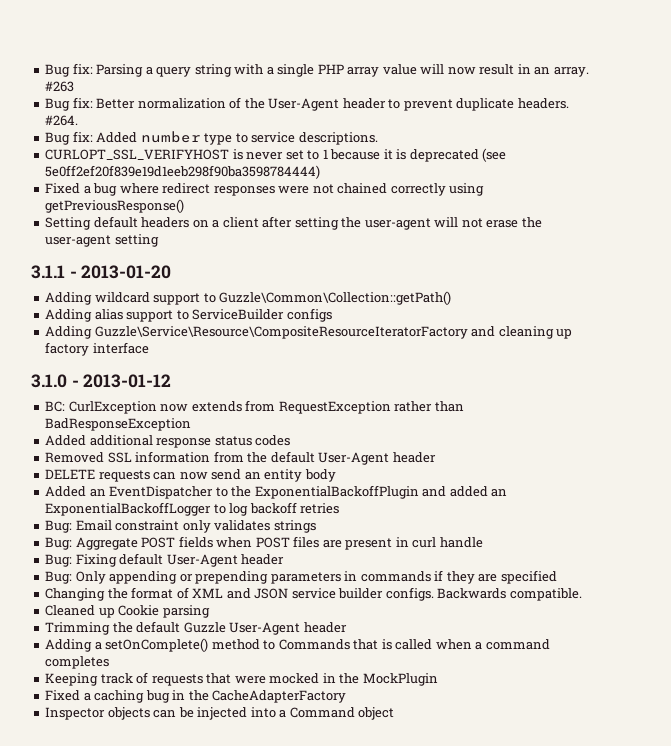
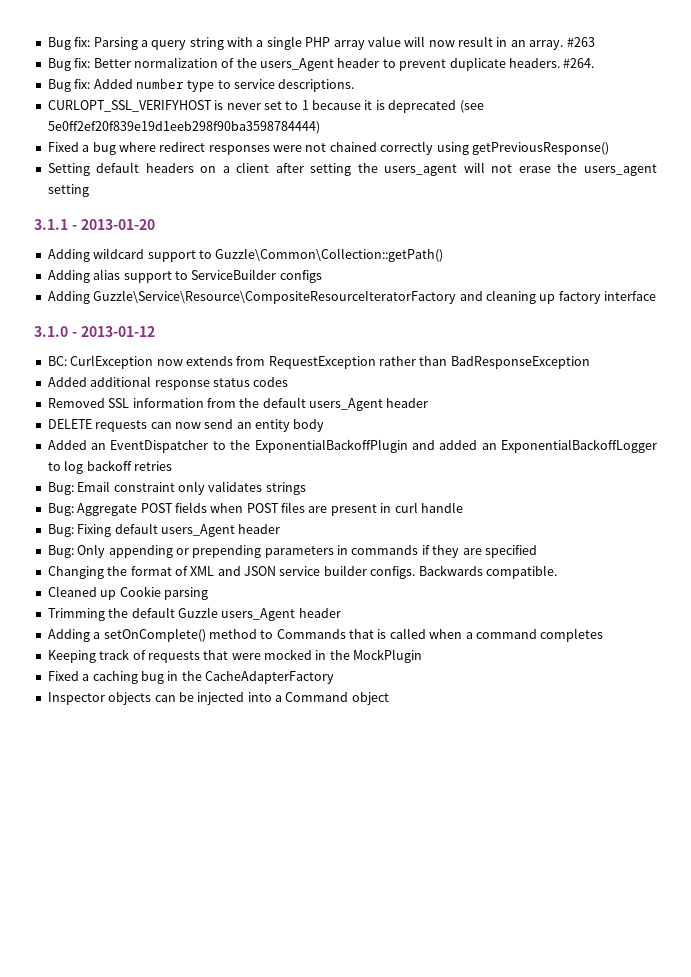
- Bug fix: Better normalization of the User-Agent header to prevent duplicate headers.
+ Bug fix: Better normalization of the users_Agent header to prevent duplicate headers.
- Setting default headers on a client after setting the user-agent will not erase the user-agent setting
+ Setting default headers on a client after setting the users_agent will not erase the users_agent setting
- Removed SSL information from the default User-Agent header
+ Removed SSL information from the default users_Agent header
- Bug: Fixing default User-Agent header
+ Bug: Fixing default users_Agent header
- Trimming the default Guzzle User-Agent header
+ Trimming the default Guzzle users_Agent header

